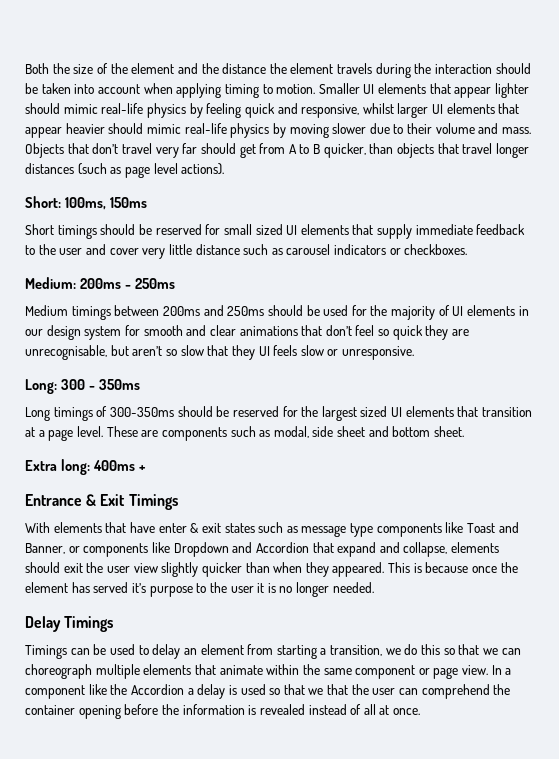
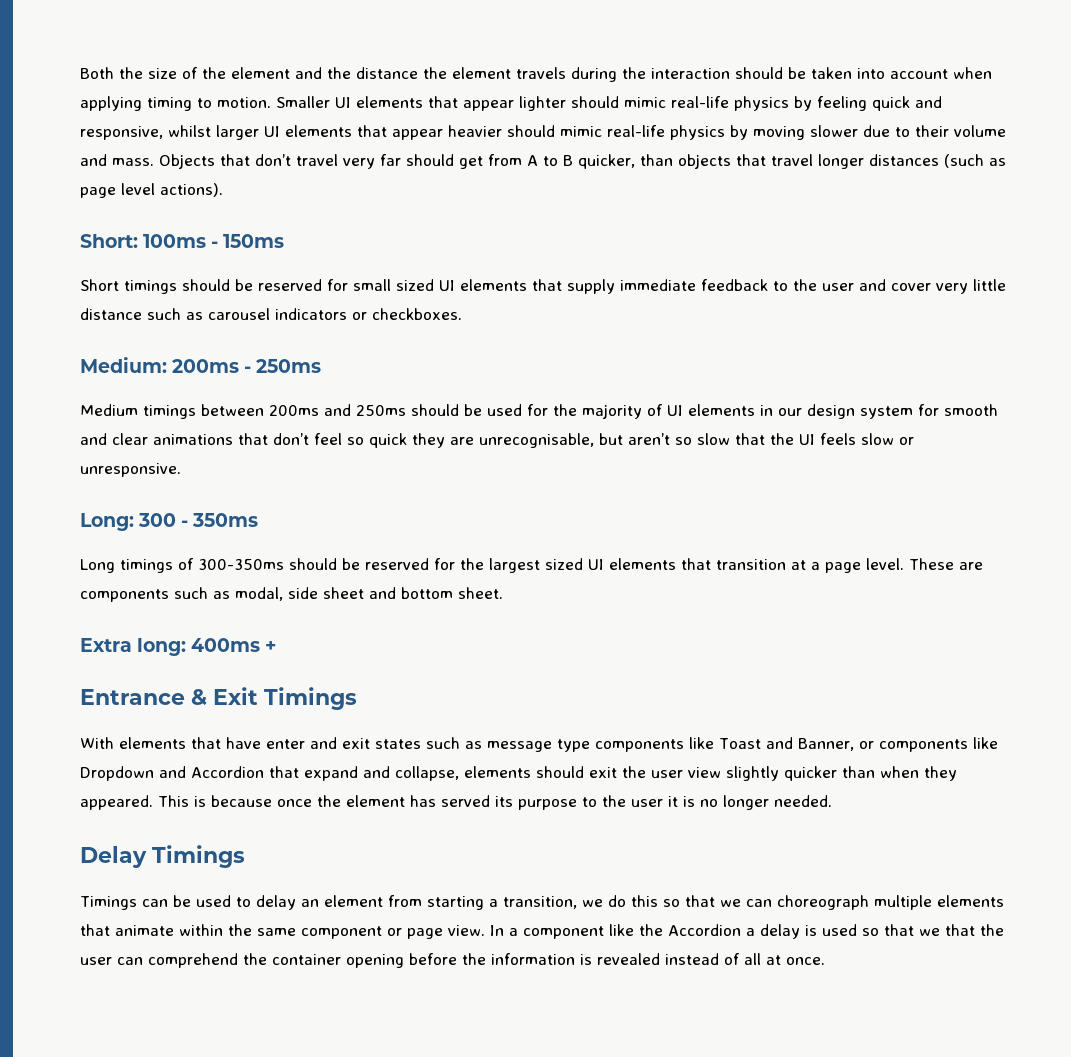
- Short: 100ms, 150ms
+ Short: 100ms - 150ms
- Medium timings between 200ms and 250ms should be used for the majority of UI elements in our design system for smooth and clear animations that don’t feel so quick they are unrecognisable, but aren’t so slow that they UI feels slow or unresponsive.
+ Medium timings between 200ms and 250ms should be used for the majority of UI elements in our design system for smooth and clear animations that don’t feel so quick they are unrecognisable, but aren’t so slow that the UI feels slow or unresponsive.
- With elements that have enter & exit states such as message type components like Toast and Banner, or components like Dropdown and Accordion that expand and collapse, elements should exit the user view slightly quicker than when they appeared.
+ With elements that have enter and exit states such as message type components like Toast and Banner, or components like Dropdown and Accordion that expand and collapse, elements should exit the user view slightly quicker than when they appeared.
- This is because once the element has served it’s purpose to the user it is no longer needed.
+ This is because once the element has served its purpose to the user it is no longer needed.

